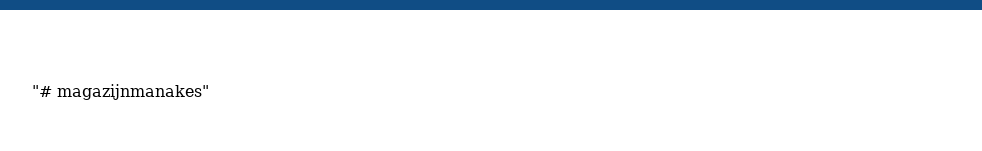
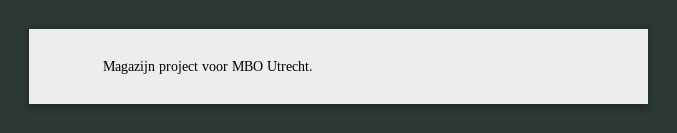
- "# magazijnmanakes"
+ Magazijn project voor MBO Utrecht.

